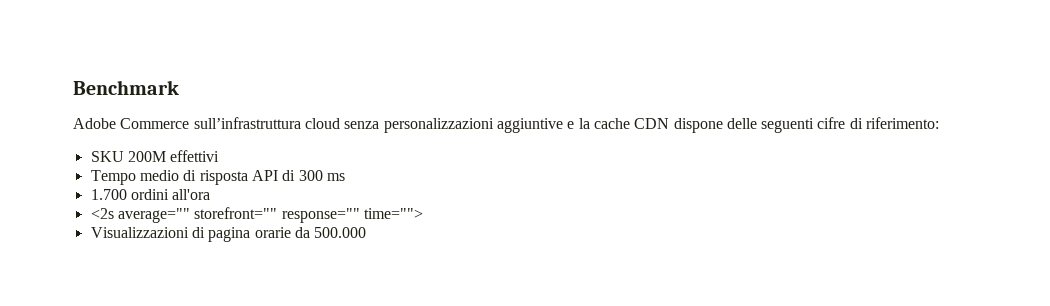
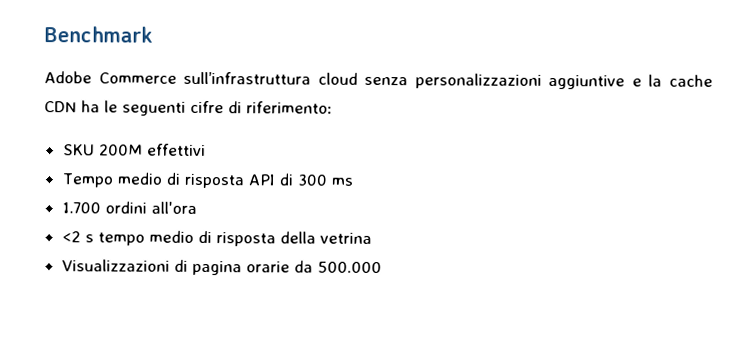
- Adobe Commerce sull’infrastruttura cloud senza personalizzazioni aggiuntive e la cache CDN dispone delle seguenti cifre di riferimento:
+ Adobe Commerce sull’infrastruttura cloud senza personalizzazioni aggiuntive e la cache CDN ha le seguenti cifre di riferimento:
- <2s average="" storefront="" response="" time="">
+ <2 s tempo medio di risposta della vetrina

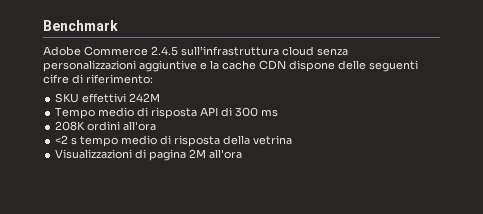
- Adobe Commerce sull’infrastruttura cloud senza personalizzazioni aggiuntive e la cache CDN ha le seguenti cifre di riferimento:
+ Adobe Commerce 2.4.5 sull’infrastruttura cloud senza personalizzazioni aggiuntive e la cache CDN dispone delle seguenti cifre di riferimento:
- SKU 200M effettivi
+ SKU effettivi 242M
- 1.700 ordini all'ora
+ 208K ordini all'ora
- Visualizzazioni di pagina orarie da 500.000
+ Visualizzazioni di pagina 2M all'ora

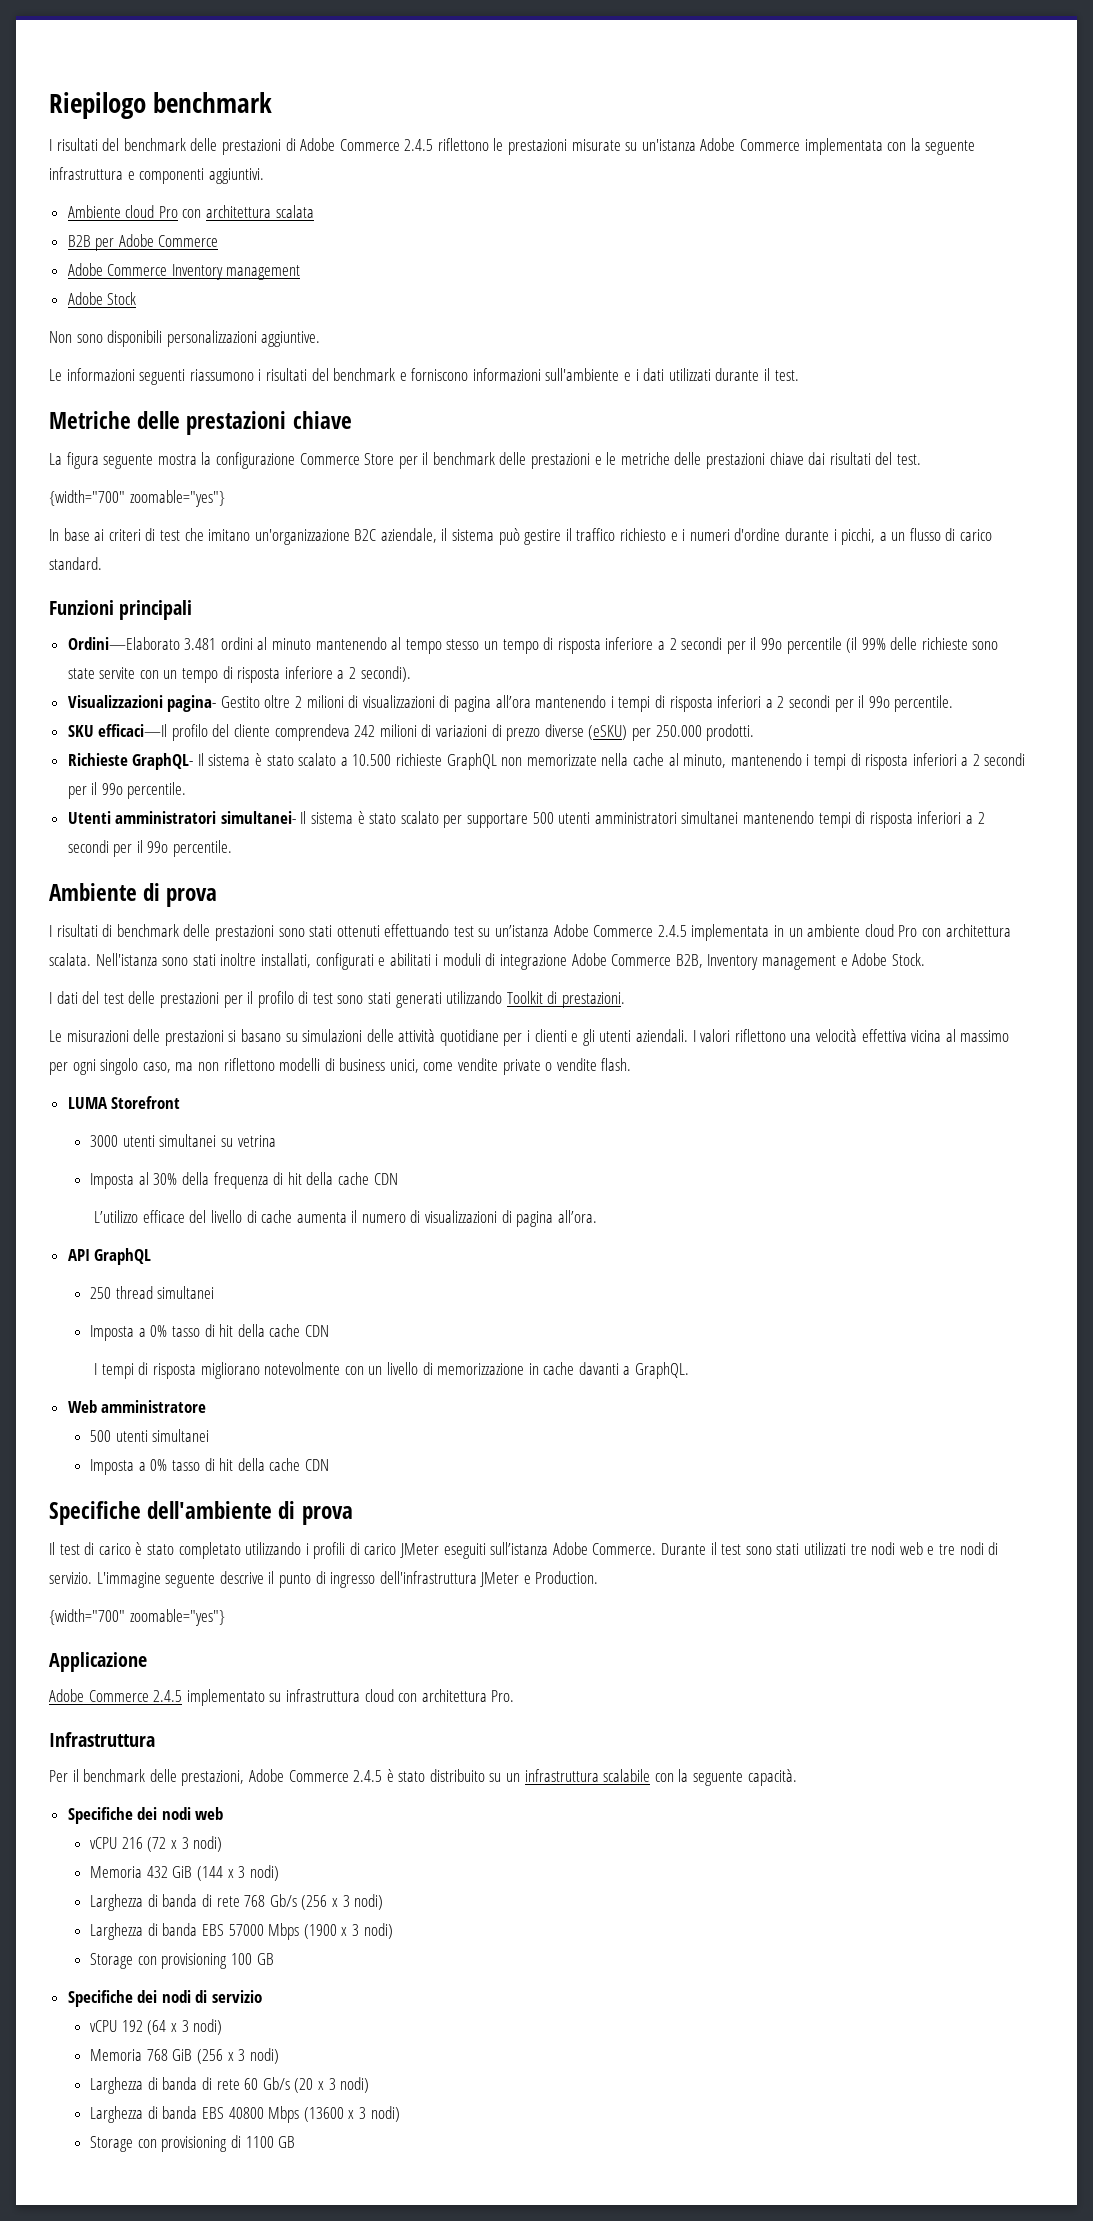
- Benchmark
- Adobe Commerce 2.4.5 sull’infrastruttura cloud senza personalizzazioni aggiuntive e la cache CDN dispone delle seguenti cifre di riferimento:
- SKU effettivi 242M
- Tempo medio di risposta API di 300 ms
- 208K ordini all'ora
- <2 s tempo medio di risposta della vetrina
- Visualizzazioni di pagina 2M all'ora
+ Riepilogo benchmark
+ I risultati del benchmark delle prestazioni di Adobe Commerce 2.4.5 riflettono le prestazioni misurate su un'istanza Adobe Commerce implementata con la seguente infrastruttura e componenti aggiuntivi.
+ Ambiente cloud Pro con architettura scalata
+ B2B per Adobe Commerce
+ Adobe Commerce Inventory management
+ Adobe Stock
+ Non sono disponibili personalizzazioni aggiuntive.
+ Le informazioni seguenti riassumono i risultati del benchmark e forniscono informazioni sull'ambiente e i dati utilizzati durante il test.
+ Metriche delle prestazioni chiave
+ La figura seguente mostra la configurazione Commerce Store per il benchmark delle prestazioni e le metriche delle prestazioni chiave dai risultati del test.
+ {width="700" zoomable="yes"}
+ In base ai criteri di test che imitano un'organizzazione B2C aziendale, il sistema può gestire il traffico richiesto e i numeri d'ordine durante i picchi, a un flusso di carico standard.
+ Funzioni principali
+ Ordini—Elaborato 3.481 ordini al minuto mantenendo al tempo stesso un tempo di risposta inferiore a 2 secondi per il 99o percentile (il 99% delle richieste sono state servite con un tempo di risposta inferiore a 2 secondi).
+ Visualizzazioni pagina- Gestito oltre 2 milioni di visualizzazioni di pagina all’ora mantenendo i tempi di risposta inferiori a 2 secondi per il 99o percentile.
+ SKU efficaci—Il profilo del cliente comprendeva 242 milioni di variazioni di prezzo diverse (eSKU) per 250.000 prodotti.
+ Richieste GraphQL- Il sistema è stato scalato a 10.500 richieste GraphQL non memorizzate nella cache al minuto, mantenendo i tempi di risposta inferiori a 2 secondi per il 99o percentile.
+ Utenti amministratori simultanei- Il sistema è stato scalato per supportare 500 utenti amministratori simultanei mantenendo tempi di risposta inferiori a 2 secondi per il 99o percentile.
+ Ambiente di prova
+ I risultati di benchmark delle prestazioni sono stati ottenuti effettuando test su un’istanza Adobe Commerce 2.4.5 implementata in un ambiente cloud Pro con architettura scalata. Nell'istanza sono stati inoltre installati, configurati e abilitati i moduli di integrazione Adobe Commerce B2B, Inventory management e Adobe Stock.
+ I dati del test delle prestazioni per il profilo di test sono stati generati utilizzando Toolkit di prestazioni.
+ Le misurazioni delle prestazioni si basano su simulazioni delle attività quotidiane per i clienti e gli utenti aziendali. I valori riflettono una velocità effettiva vicina al massimo per ogni singolo caso, ma non riflettono modelli di business unici, come vendite private o vendite flash.
+ LUMA Storefront
+ 3000 utenti simultanei su vetrina
+ Imposta al 30% della frequenza di hit della cache CDN
+ L’utilizzo efficace del livello di cache aumenta il numero di visualizzazioni di pagina all’ora.
+ API GraphQL
+ 250 thread simultanei
+ Imposta a 0% tasso di hit della cache CDN
+ I tempi di risposta migliorano notevolmente con un livello di memorizzazione in cache davanti a GraphQL.
+ Web amministratore
+ 500 utenti simultanei
+ Imposta a 0% tasso di hit della cache CDN
+ Specifiche dell'ambiente di prova
+ Il test di carico è stato completato utilizzando i profili di carico JMeter eseguiti sull’istanza Adobe Commerce. Durante il test sono stati utilizzati tre nodi web e tre nodi di servizio. L'immagine seguente descrive il punto di ingresso dell'infrastruttura JMeter e Production.
+ {width="700" zoomable="yes"}
+ Applicazione
+ Adobe Commerce 2.4.5 implementato su infrastruttura cloud con architettura Pro.
+ Infrastruttura
+ Per il benchmark delle prestazioni, Adobe Commerce 2.4.5 è stato distribuito su un infrastruttura scalabile con la seguente capacità.
+ Specifiche dei nodi web
+ vCPU 216 (72 x 3 nodi)
+ Memoria 432 GiB (144 x 3 nodi)
+ Larghezza di banda di rete 768 Gb/s (256 x 3 nodi)
+ Larghezza di banda EBS 57000 Mbps (1900 x 3 nodi)
+ Storage con provisioning 100 GB
+ Specifiche dei nodi di servizio
+ vCPU 192 (64 x 3 nodi)
+ Memoria 768 GiB (256 x 3 nodi)
+ Larghezza di banda di rete 60 Gb/s (20 x 3 nodi)
+ Larghezza di banda EBS 40800 Mbps (13600 x 3 nodi)
+ Storage con provisioning di 1100 GB

